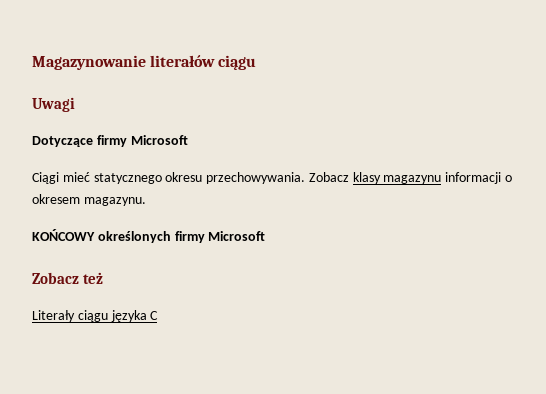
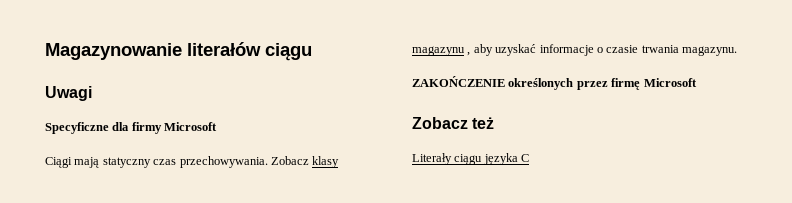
- Dotyczące firmy Microsoft
+ Specyficzne dla firmy Microsoft
- Ciągi mieć statycznego okresu przechowywania.
+ Ciągi mają statyczny czas przechowywania.
- Zobacz klasy magazynu informacji o okresem magazynu.
- KOŃCOWY określonych firmy Microsoft
+ Zobacz klasy magazynu , aby uzyskać informacje o czasie trwania magazynu.
+ ZAKOŃCZENIE określonych przez firmę Microsoft

